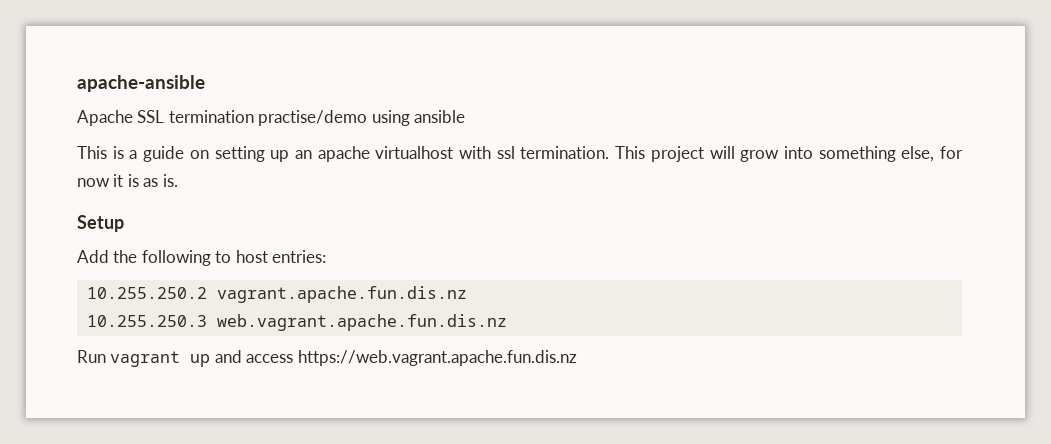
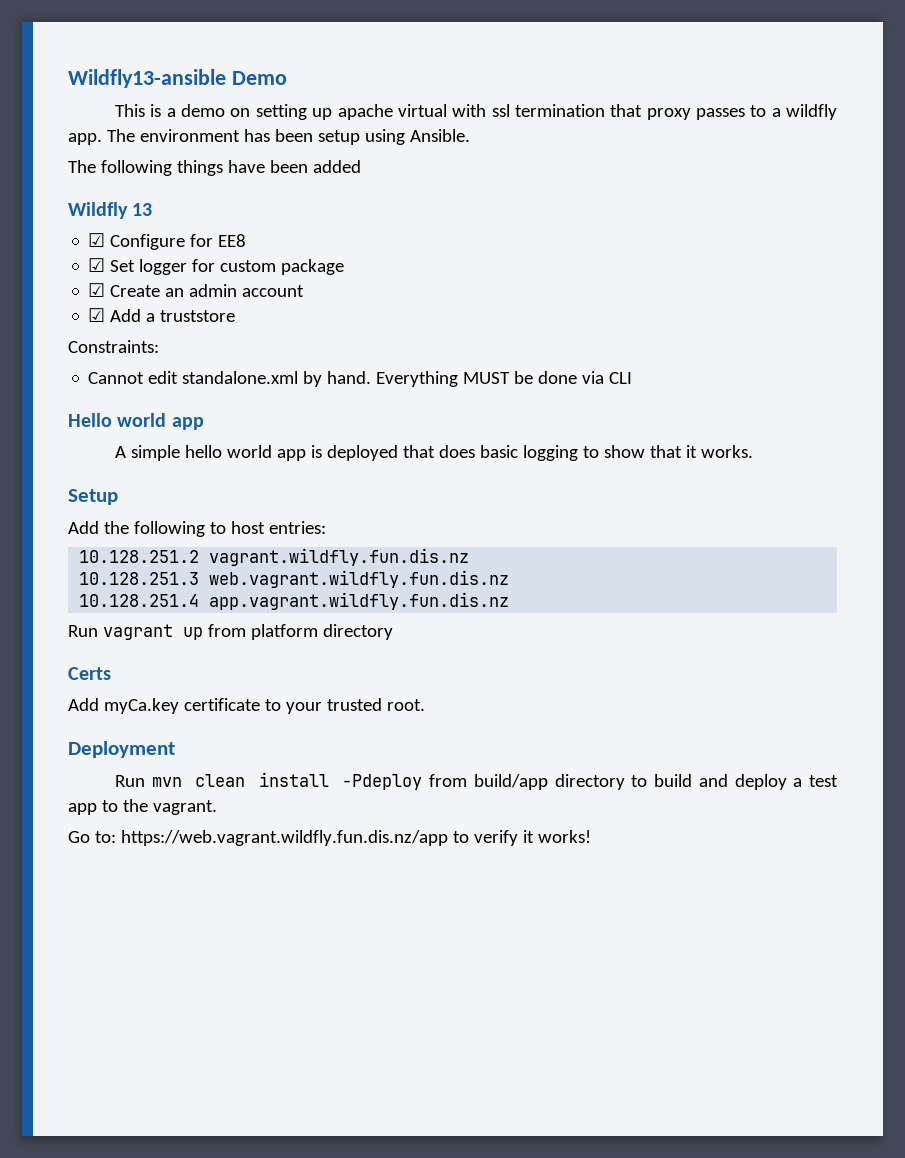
- apache-ansible
- Apache SSL termination practise/demo using ansible
+ Wildfly13-ansible Demo
- This is a guide on setting up an apache virtualhost with ssl termination. This project will grow into something else, for now it is as is.
+ This is a demo on setting up apache virtual with ssl termination that proxy passes to a wildfly app. The environment has been setup using Ansible.
+ The following things have been added
+ Wildfly 13
+ ☑ Configure for EE8
+ ☑ Set logger for custom package
+ ☑ Create an admin account
+ ☑ Add a truststore
+ Constraints:
+ Cannot edit standalone.xml by hand. Everything MUST be done via CLI
+ Hello world app
+ A simple hello world app is deployed that does basic logging to show that it works.
- 10.255.250.2 vagrant.apache.fun.dis.nz
- 10.255.250.3 web.vagrant.apache.fun.dis.nz
- Run vagrant up and access https://web.vagrant.apache.fun.dis.nz
+ 10.128.251.2 vagrant.wildfly.fun.dis.nz
+ 10.128.251.3 web.vagrant.wildfly.fun.dis.nz
+ 10.128.251.4 app.vagrant.wildfly.fun.dis.nz
+ Run vagrant up from platform directory
+ Certs
+ Add myCa.key certificate to your trusted root.
+ Deployment
+ Run mvn clean install -Pdeploy from build/app directory to build and deploy a test app to the vagrant.
+ Go to: https://web.vagrant.wildfly.fun.dis.nz/app to verify it works!

